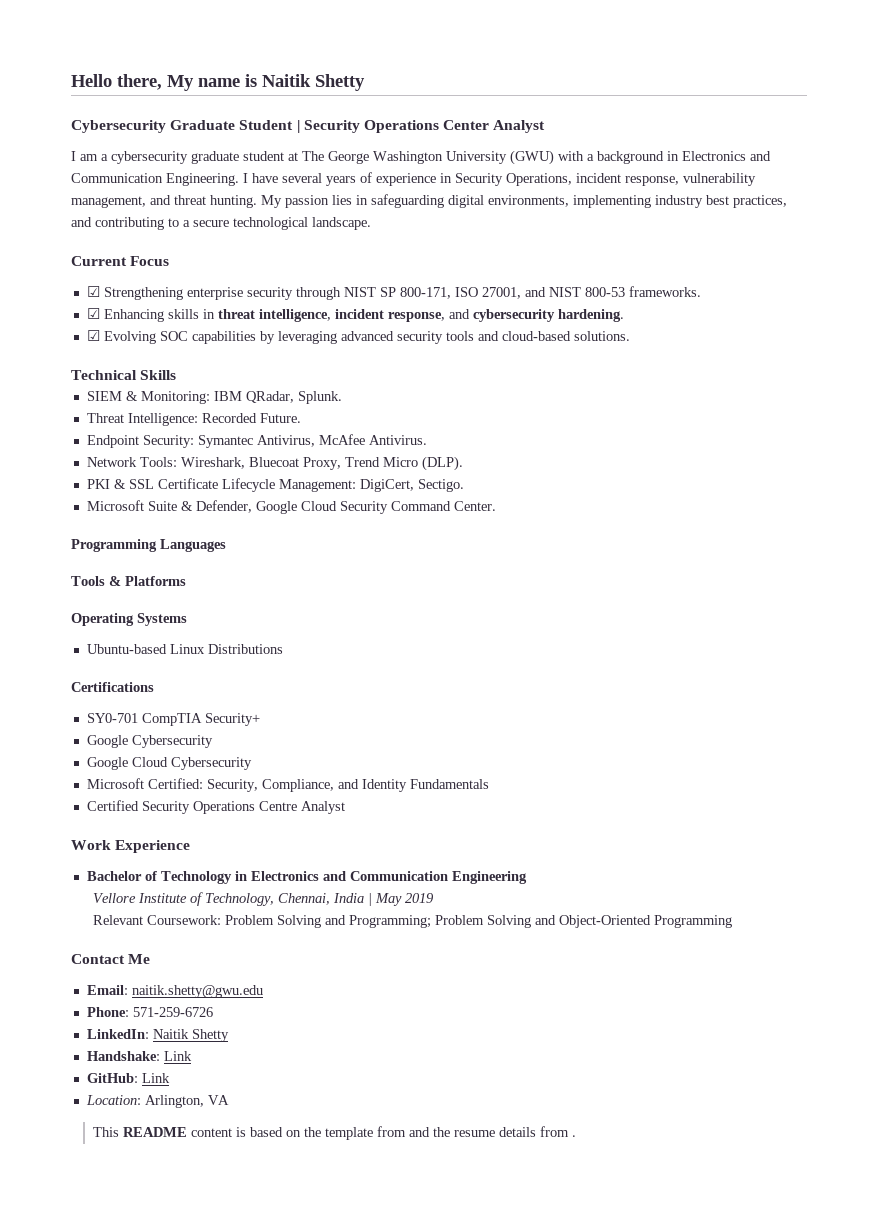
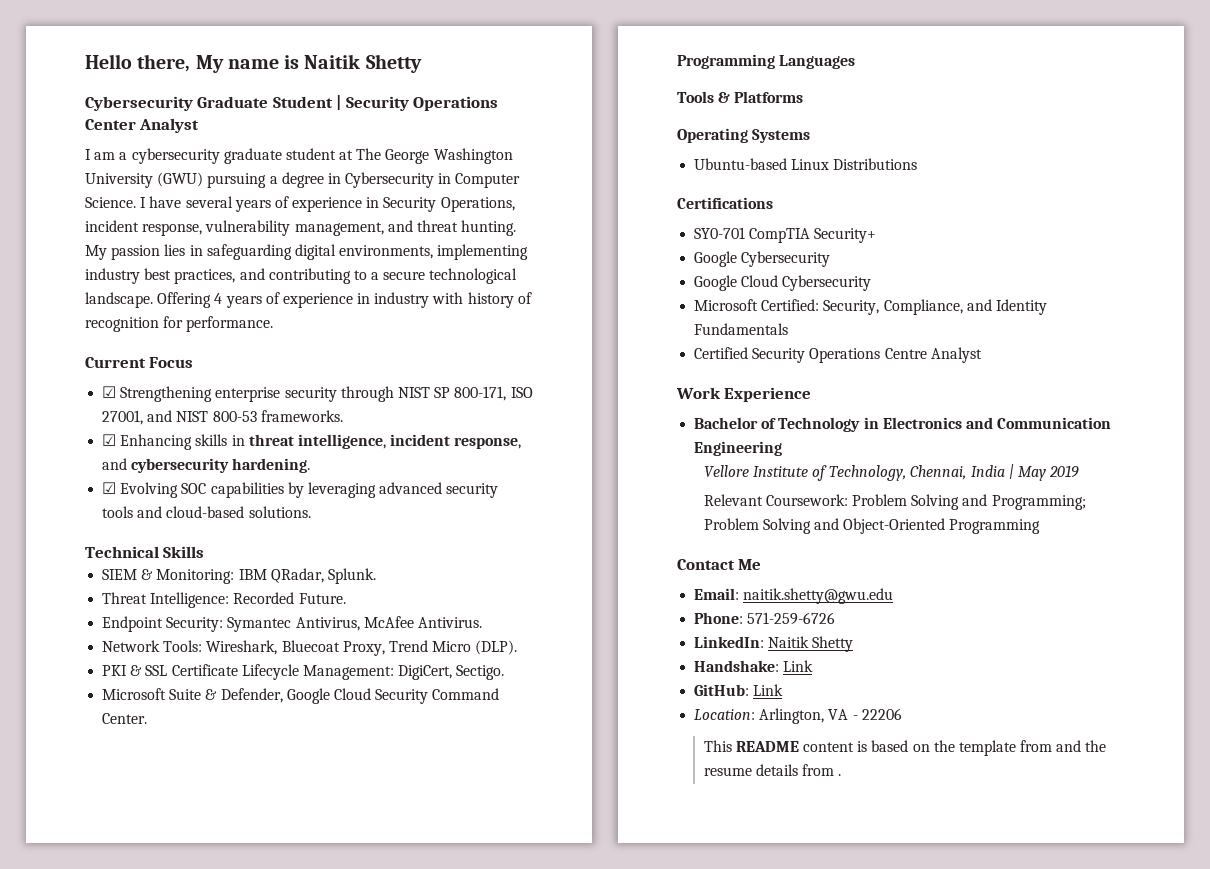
- I am a cybersecurity graduate student at The George Washington University (GWU) with a background in Electronics and Communication Engineering.
+ I am a cybersecurity graduate student at The George Washington University (GWU) pursuing a degree in Cybersecurity in Computer Science.
+ Offering 4 years of experience in industry with history of recognition for performance.
- Location: Arlington, VA
+ Location: Arlington, VA - 22206

